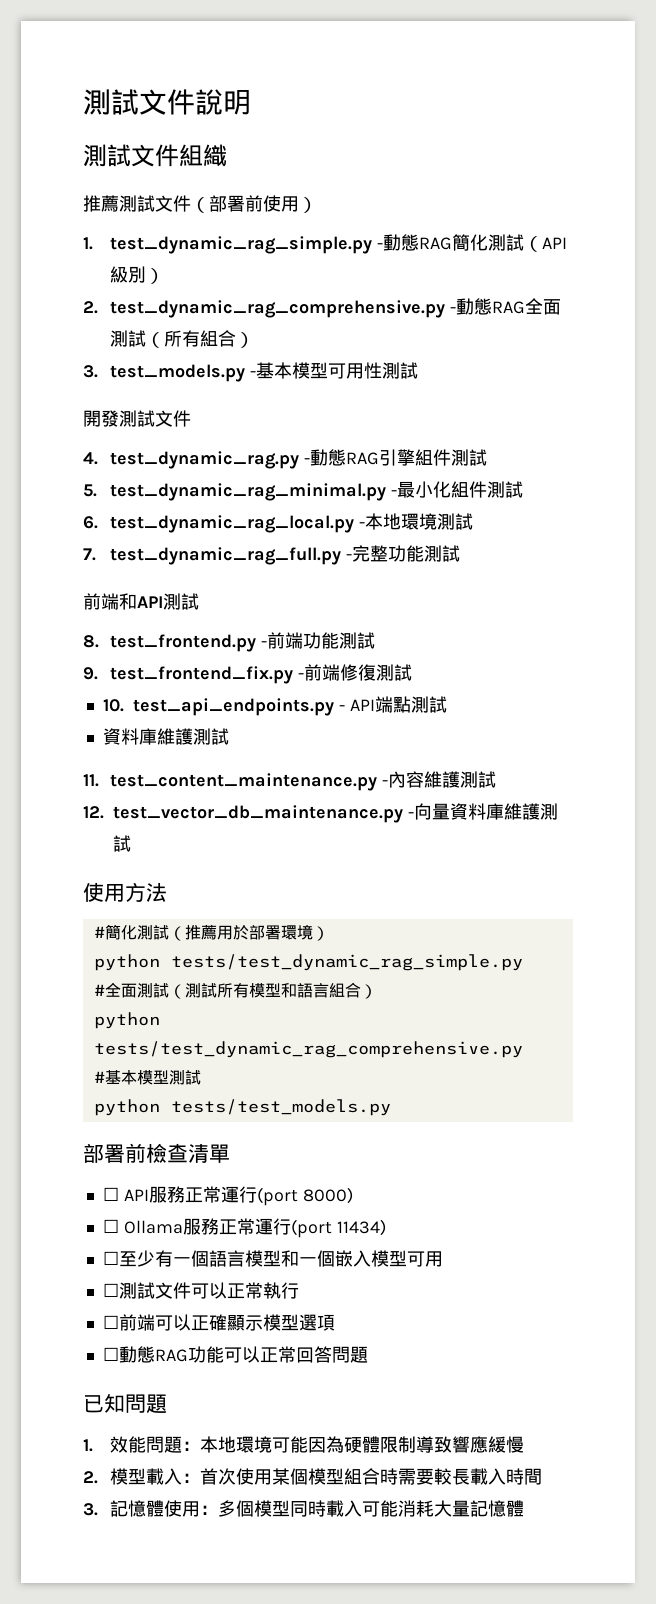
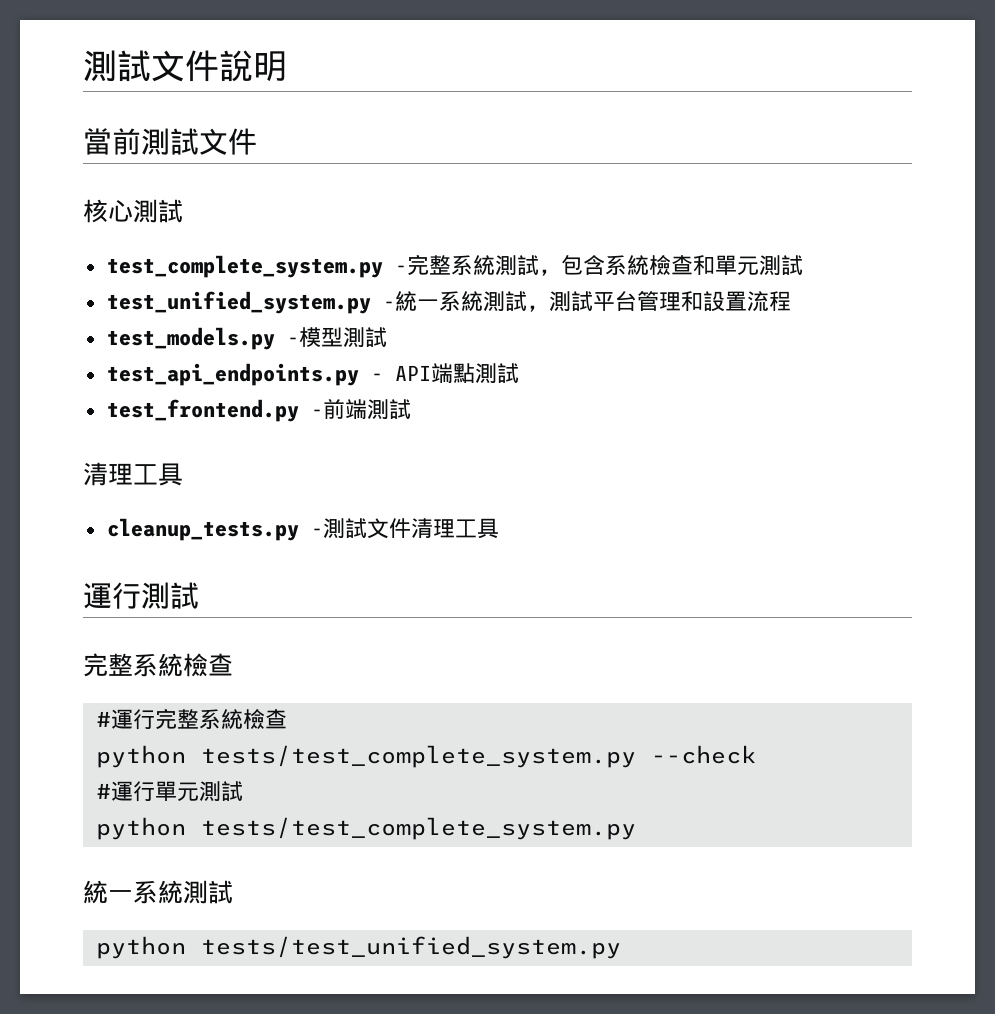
- 測試文件組織
- 推薦測試文件（部署前使用）
- 1. test_dynamic_rag_simple.py -動態RAG簡化測試（API級別）
- 2. test_dynamic_rag_comprehensive.py -動態RAG全面測試（所有組合）
- 3. test_models.py -基本模型可用性測試
- 開發測試文件
- 4. test_dynamic_rag.py -動態RAG引擎組件測試
- 5. test_dynamic_rag_minimal.py -最小化組件測試
- 6. test_dynamic_rag_local.py -本地環境測試
- 7. test_dynamic_rag_full.py -完整功能測試
- 前端和API測試
- 8. test_frontend.py -前端功能測試
- 9. test_frontend_fix.py -前端修復測試
- 10. test_api_endpoints.py - API端點測試
- 資料庫維護測試
- 11. test_content_maintenance.py -內容維護測試
- 12. test_vector_db_maintenance.py -向量資料庫維護測試
- 使用方法
- #簡化測試（推薦用於部署環境）
- python tests/test_dynamic_rag_simple.py
- #全面測試（測試所有模型和語言組合）
- python tests/test_dynamic_rag_comprehensive.py
- #基本模型測試
- python tests/test_models.py
- 部署前檢查清單
- ☐ API服務正常運行(port 8000)
- ☐ Ollama服務正常運行(port 11434)
- ☐至少有一個語言模型和一個嵌入模型可用
- ☐測試文件可以正常執行
- ☐前端可以正確顯示模型選項
- ☐動態RAG功能可以正常回答問題
- 已知問題
- 1.效能問題：本地環境可能因為硬體限制導致響應緩慢
- 2.模型載入：首次使用某個模型組合時需要較長載入時間
- 3.記憶體使用：多個模型同時載入可能消耗大量記憶體
+ 當前測試文件
+ 核心測試
+ test_complete_system.py -完整系統測試，包含系統檢查和單元測試
+ test_unified_system.py -統一系統測試，測試平台管理和設置流程
+ test_models.py -模型測試
+ test_api_endpoints.py - API端點測試
+ test_frontend.py -前端測試
+ 清理工具
+ cleanup_tests.py -測試文件清理工具
+ 運行測試
+ 完整系統檢查
+ #運行完整系統檢查
+ python tests/test_complete_system.py --check
+ #運行單元測試
+ python tests/test_complete_system.py
+ 統一系統測試
+ python tests/test_unified_system.py

